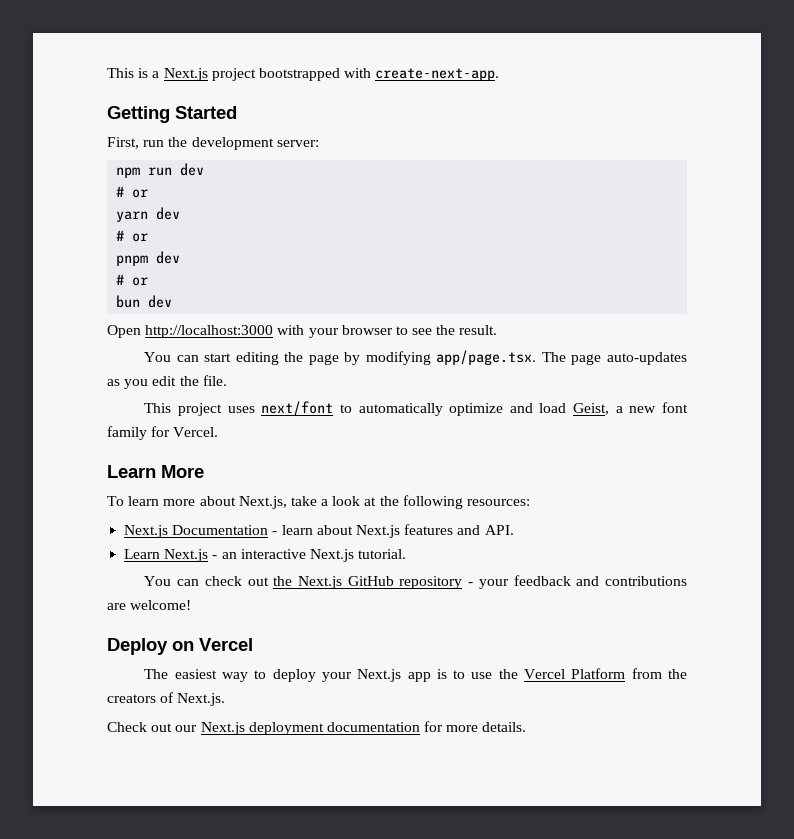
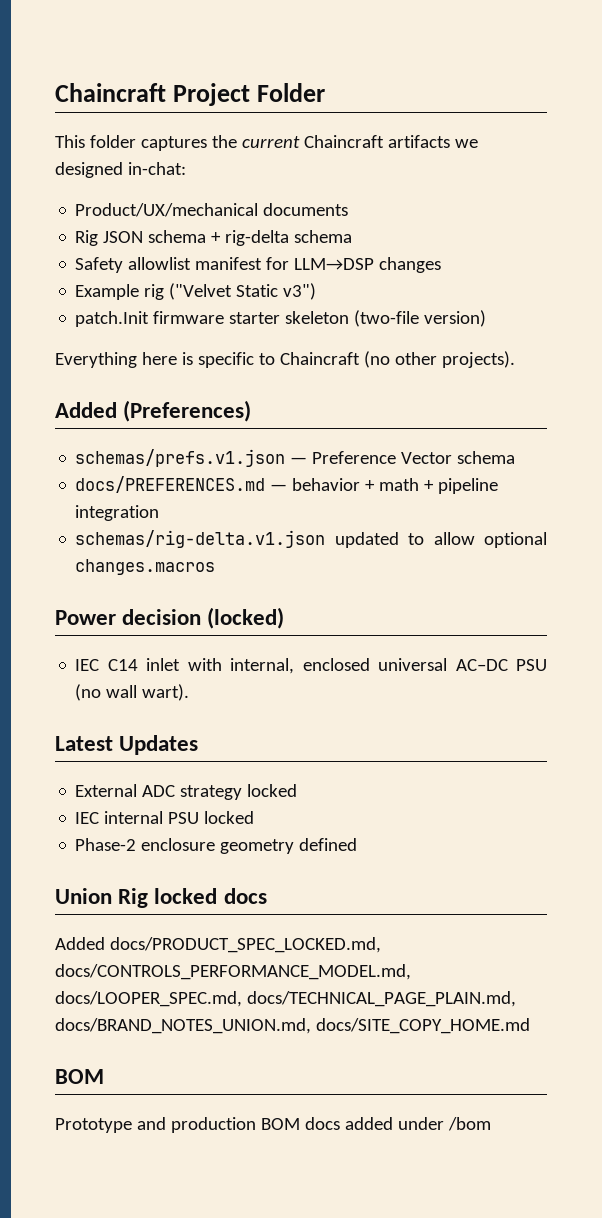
- This is a Next.js project bootstrapped with create-next-app.
- Getting Started
- First, run the development server:
- npm run dev
- # or
- yarn dev
- # or
- pnpm dev
- # or
- bun dev
- Open http://localhost:3000 with your browser to see the result.
- You can start editing the page by modifying app/page.tsx. The page auto-updates as you edit the file.
- This project uses next/font to automatically optimize and load Geist, a new font family for Vercel.
- Learn More
- To learn more about Next.js, take a look at the following resources:
- Next.js Documentation - learn about Next.js features and API.
- Learn Next.js - an interactive Next.js tutorial.
- You can check out the Next.js GitHub repository - your feedback and contributions are welcome!
- Deploy on Vercel
- The easiest way to deploy your Next.js app is to use the Vercel Platform from the creators of Next.js.
- Check out our Next.js deployment documentation for more details.
+ Chaincraft Project Folder
+ This folder captures the current Chaincraft artifacts we designed in-chat:
+ Product/UX/mechanical documents
+ Rig JSON schema + rig-delta schema
+ Safety allowlist manifest for LLM→DSP changes
+ Example rig ("Velvet Static v3")
+ patch.Init firmware starter skeleton (two-file version)
+ Everything here is specific to Chaincraft (no other projects).
+ Added (Preferences)
+ schemas/prefs.v1.json — Preference Vector schema
+ docs/PREFERENCES.md — behavior + math + pipeline integration
+ schemas/rig-delta.v1.json updated to allow optional changes.macros
+ Power decision (locked)
+ IEC C14 inlet with internal, enclosed universal AC–DC PSU (no wall wart).
+ Latest Updates
+ External ADC strategy locked
+ IEC internal PSU locked
+ Phase-2 enclosure geometry defined
+ Union Rig locked docs
+ Added docs/PRODUCT_SPEC_LOCKED.md, docs/CONTROLS_PERFORMANCE_MODEL.md, docs/LOOPER_SPEC.md, docs/TECHNICAL_PAGE_PLAIN.md, docs/BRAND_NOTES_UNION.md, docs/SITE_COPY_HOME.md
+ BOM
+ Prototype and production BOM docs added under /bom

